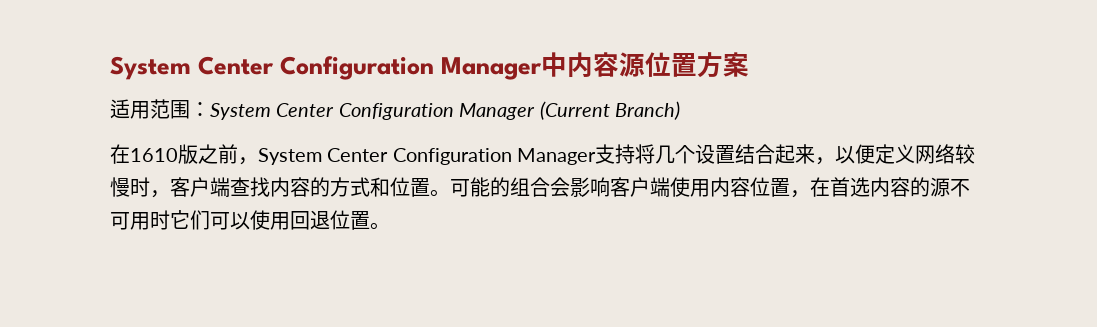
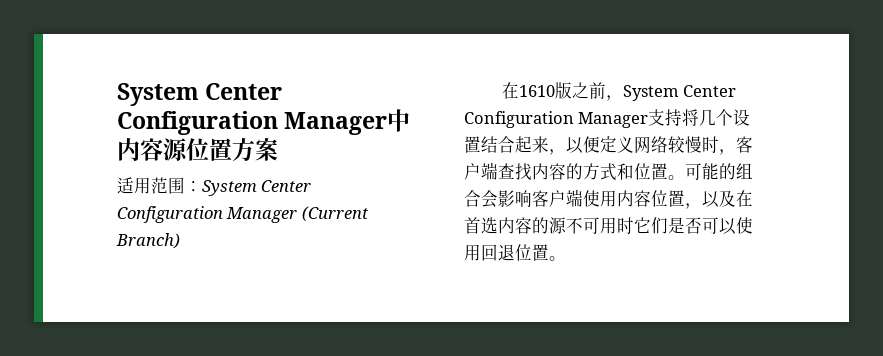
- 可能的组合会影响客户端使用内容位置，在首选内容的源不可用时它们可以使用回退位置。
+ 可能的组合会影响客户端使用内容位置，以及在首选内容的源不可用时它们是否可以使用回退位置。

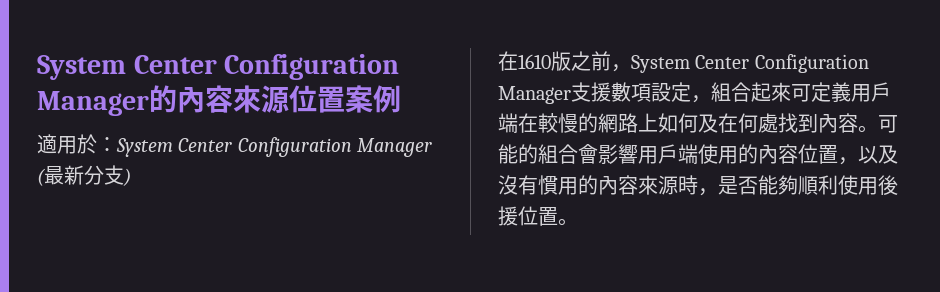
- System Center Configuration Manager中内容源位置方案
- 适用范围：System Center Configuration Manager (Current Branch)
+ System Center Configuration Manager的內容來源位置案例
+ 適用於：System Center Configuration Manager (最新分支)
- 在1610版之前，System Center Configuration Manager支持将几个设置结合起来，以便定义网络较慢时，客户端查找内容的方式和位置。可能的组合会影响客户端使用内容位置，以及在首选内容的源不可用时它们是否可以使用回退位置。
+ 在1610版之前，System Center Configuration Manager支援數項設定，組合起來可定義用戶端在較慢的網路上如何及在何處找到內容。可能的組合會影響用戶端使用的內容位置，以及沒有慣用的內容來源時，是否能夠順利使用後援位置。

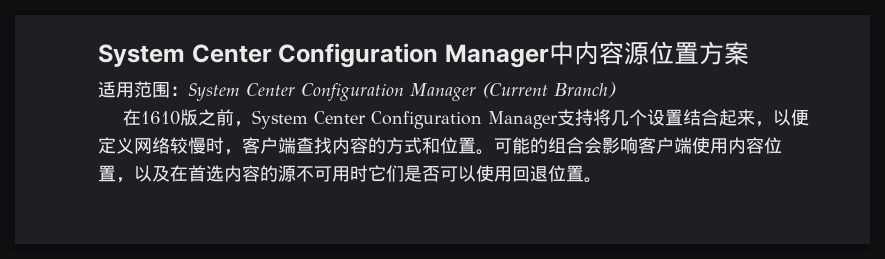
- System Center Configuration Manager的內容來源位置案例
- 適用於：System Center Configuration Manager (最新分支)
+ System Center Configuration Manager中内容源位置方案
+ 适用范围：System Center Configuration Manager (Current Branch)
- 在1610版之前，System Center Configuration Manager支援數項設定，組合起來可定義用戶端在較慢的網路上如何及在何處找到內容。可能的組合會影響用戶端使用的內容位置，以及沒有慣用的內容來源時，是否能夠順利使用後援位置。
+ 在1610版之前，System Center Configuration Manager支持将几个设置结合起来，以便定义网络较慢时，客户端查找内容的方式和位置。可能的组合会影响客户端使用内容位置，以及在首选内容的源不可用时它们是否可以使用回退位置。

